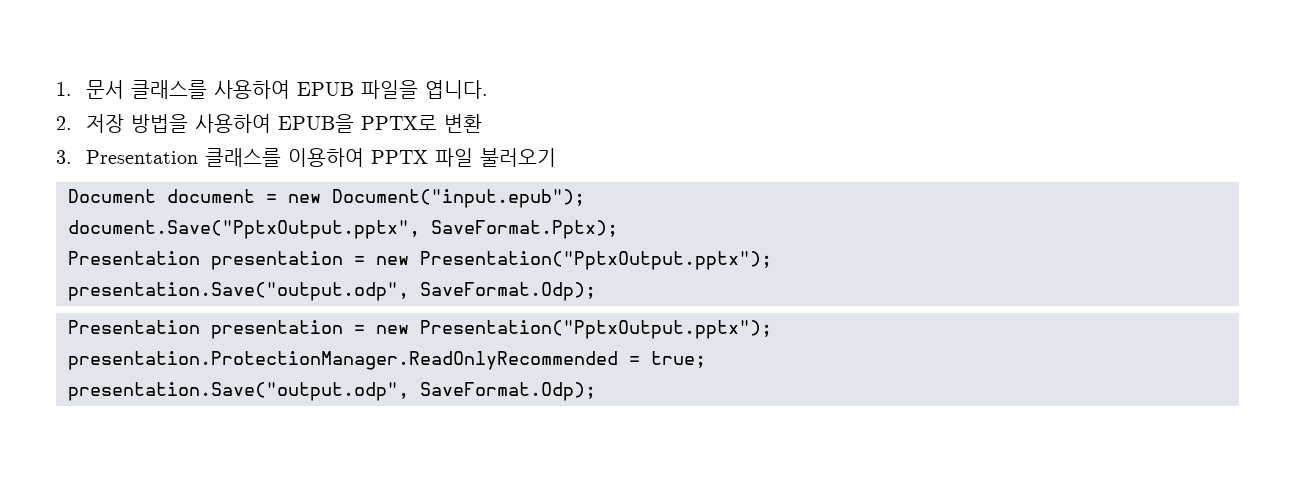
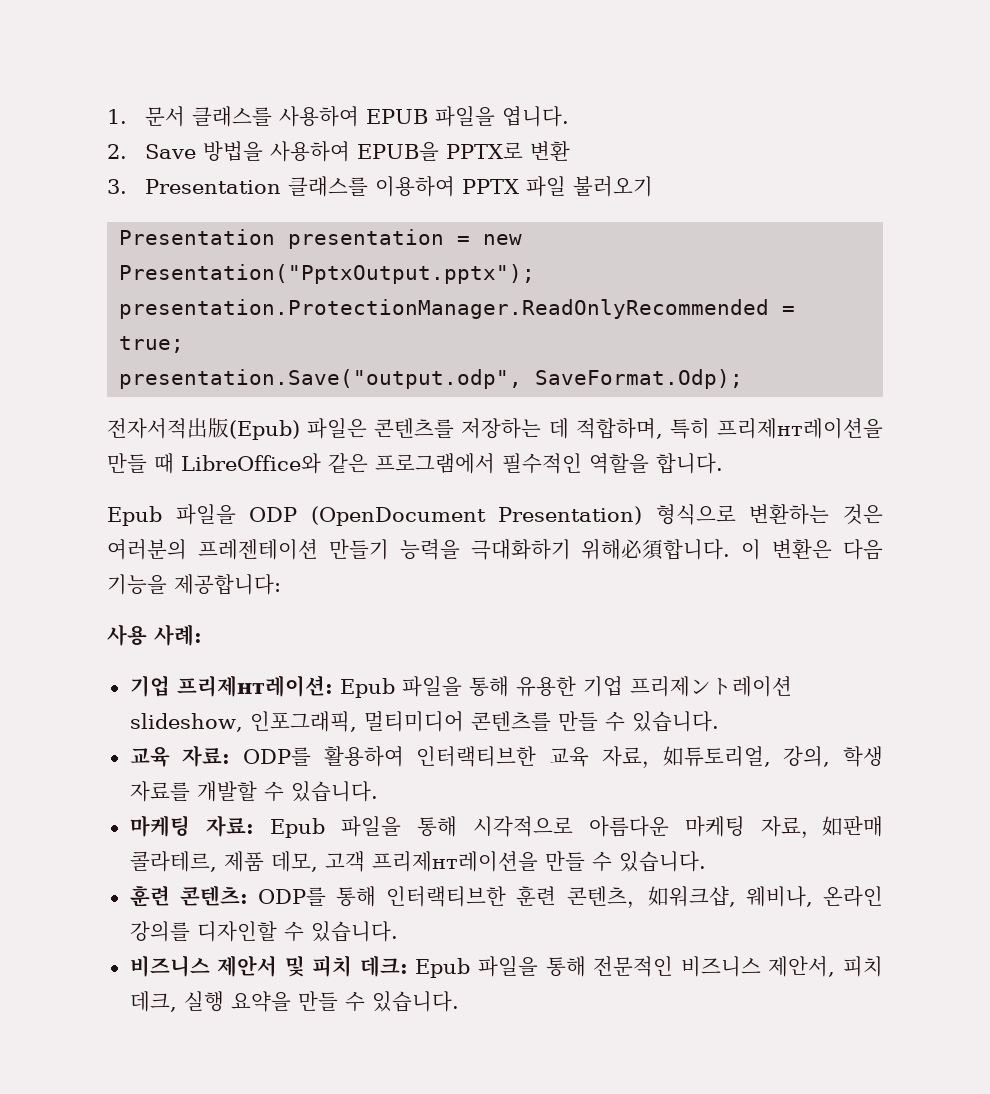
- 2. 저장 방법을 사용하여 EPUB을 PPTX로 변환
+ 2. Save 방법을 사용하여 EPUB을 PPTX로 변환
- Document document = new Document("input.epub");
- document.Save("PptxOutput.pptx", SaveFormat.Pptx);
- Presentation presentation = new Presentation("PptxOutput.pptx");
- presentation.Save("output.odp", SaveFormat.Odp);
+ 전자서적出版(Epub) 파일은 콘텐츠를 저장하는 데 적합하며, 특히 프리제нт레이션을 만들 때 LibreOffice와 같은 프로그램에서 필수적인 역할을 합니다.
+ Epub 파일을 ODP (OpenDocument Presentation) 형식으로 변환하는 것은 여러분의 프레젠테이션 만들기 능력을 극대화하기 위해必須합니다. 이 변환은 다음 기능을 제공합니다:
+ 사용 사례:
+ 기업 프리제нт레이션: Epub 파일을 통해 유용한 기업 프리제ント레이션 slideshow, 인포그래픽, 멀티미디어 콘텐츠를 만들 수 있습니다.
+ 교육 자료: ODP를 활용하여 인터랙티브한 교육 자료，如튜토리얼, 강의, 학생 자료를 개발할 수 있습니다.
+ 마케팅 자료: Epub 파일을 통해 시각적으로 아름다운 마케팅 자료，如판매 콜라테르, 제품 데모, 고객 프리제нт레이션을 만들 수 있습니다.
+ 훈련 콘텐츠: ODP를 통해 인터랙티브한 훈련 콘텐츠，如워크샵, 웨비나, 온라인 강의를 디자인할 수 있습니다.
+ 비즈니스 제안서 및 피치 데크: Epub 파일을 통해 전문적인 비즈니스 제안서, 피치 데크, 실행 요약을 만들 수 있습니다.

